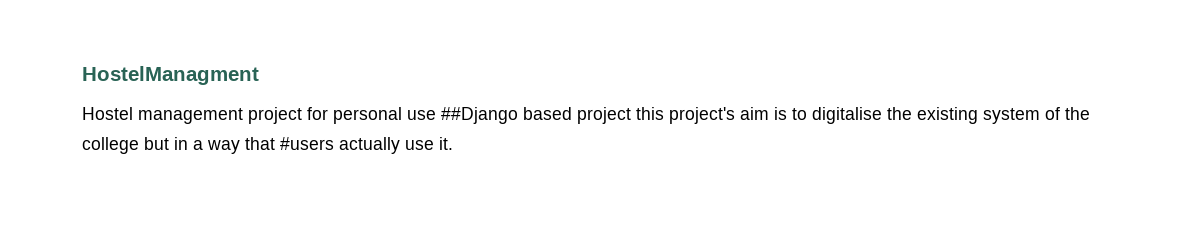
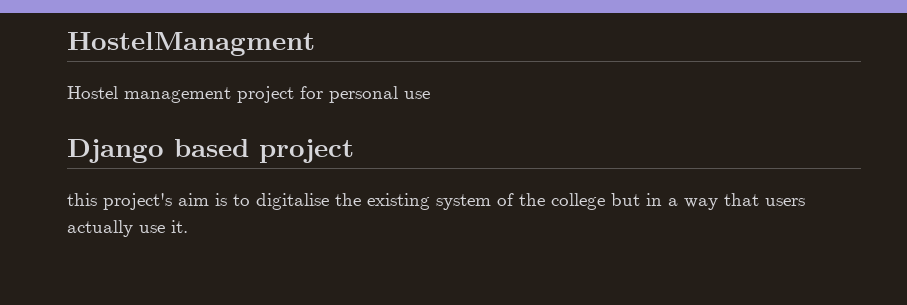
- Hostel management project for personal use ##Django based project this project's aim is to digitalise the existing system of the college but in a way that #users actually use it.
+ Hostel management project for personal use
+ Django based project
+ this project's aim is to digitalise the existing system of the college but in a way that users actually use it.

